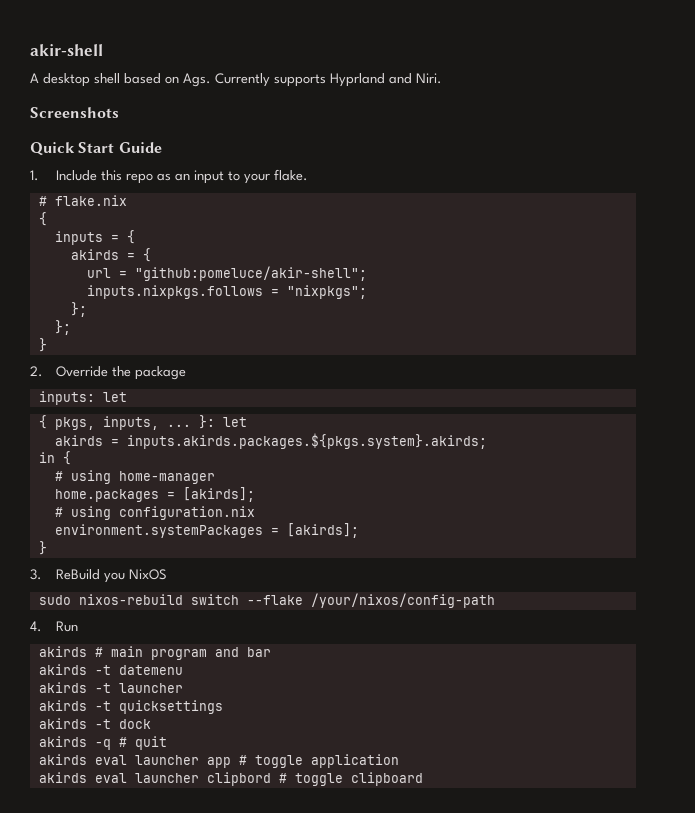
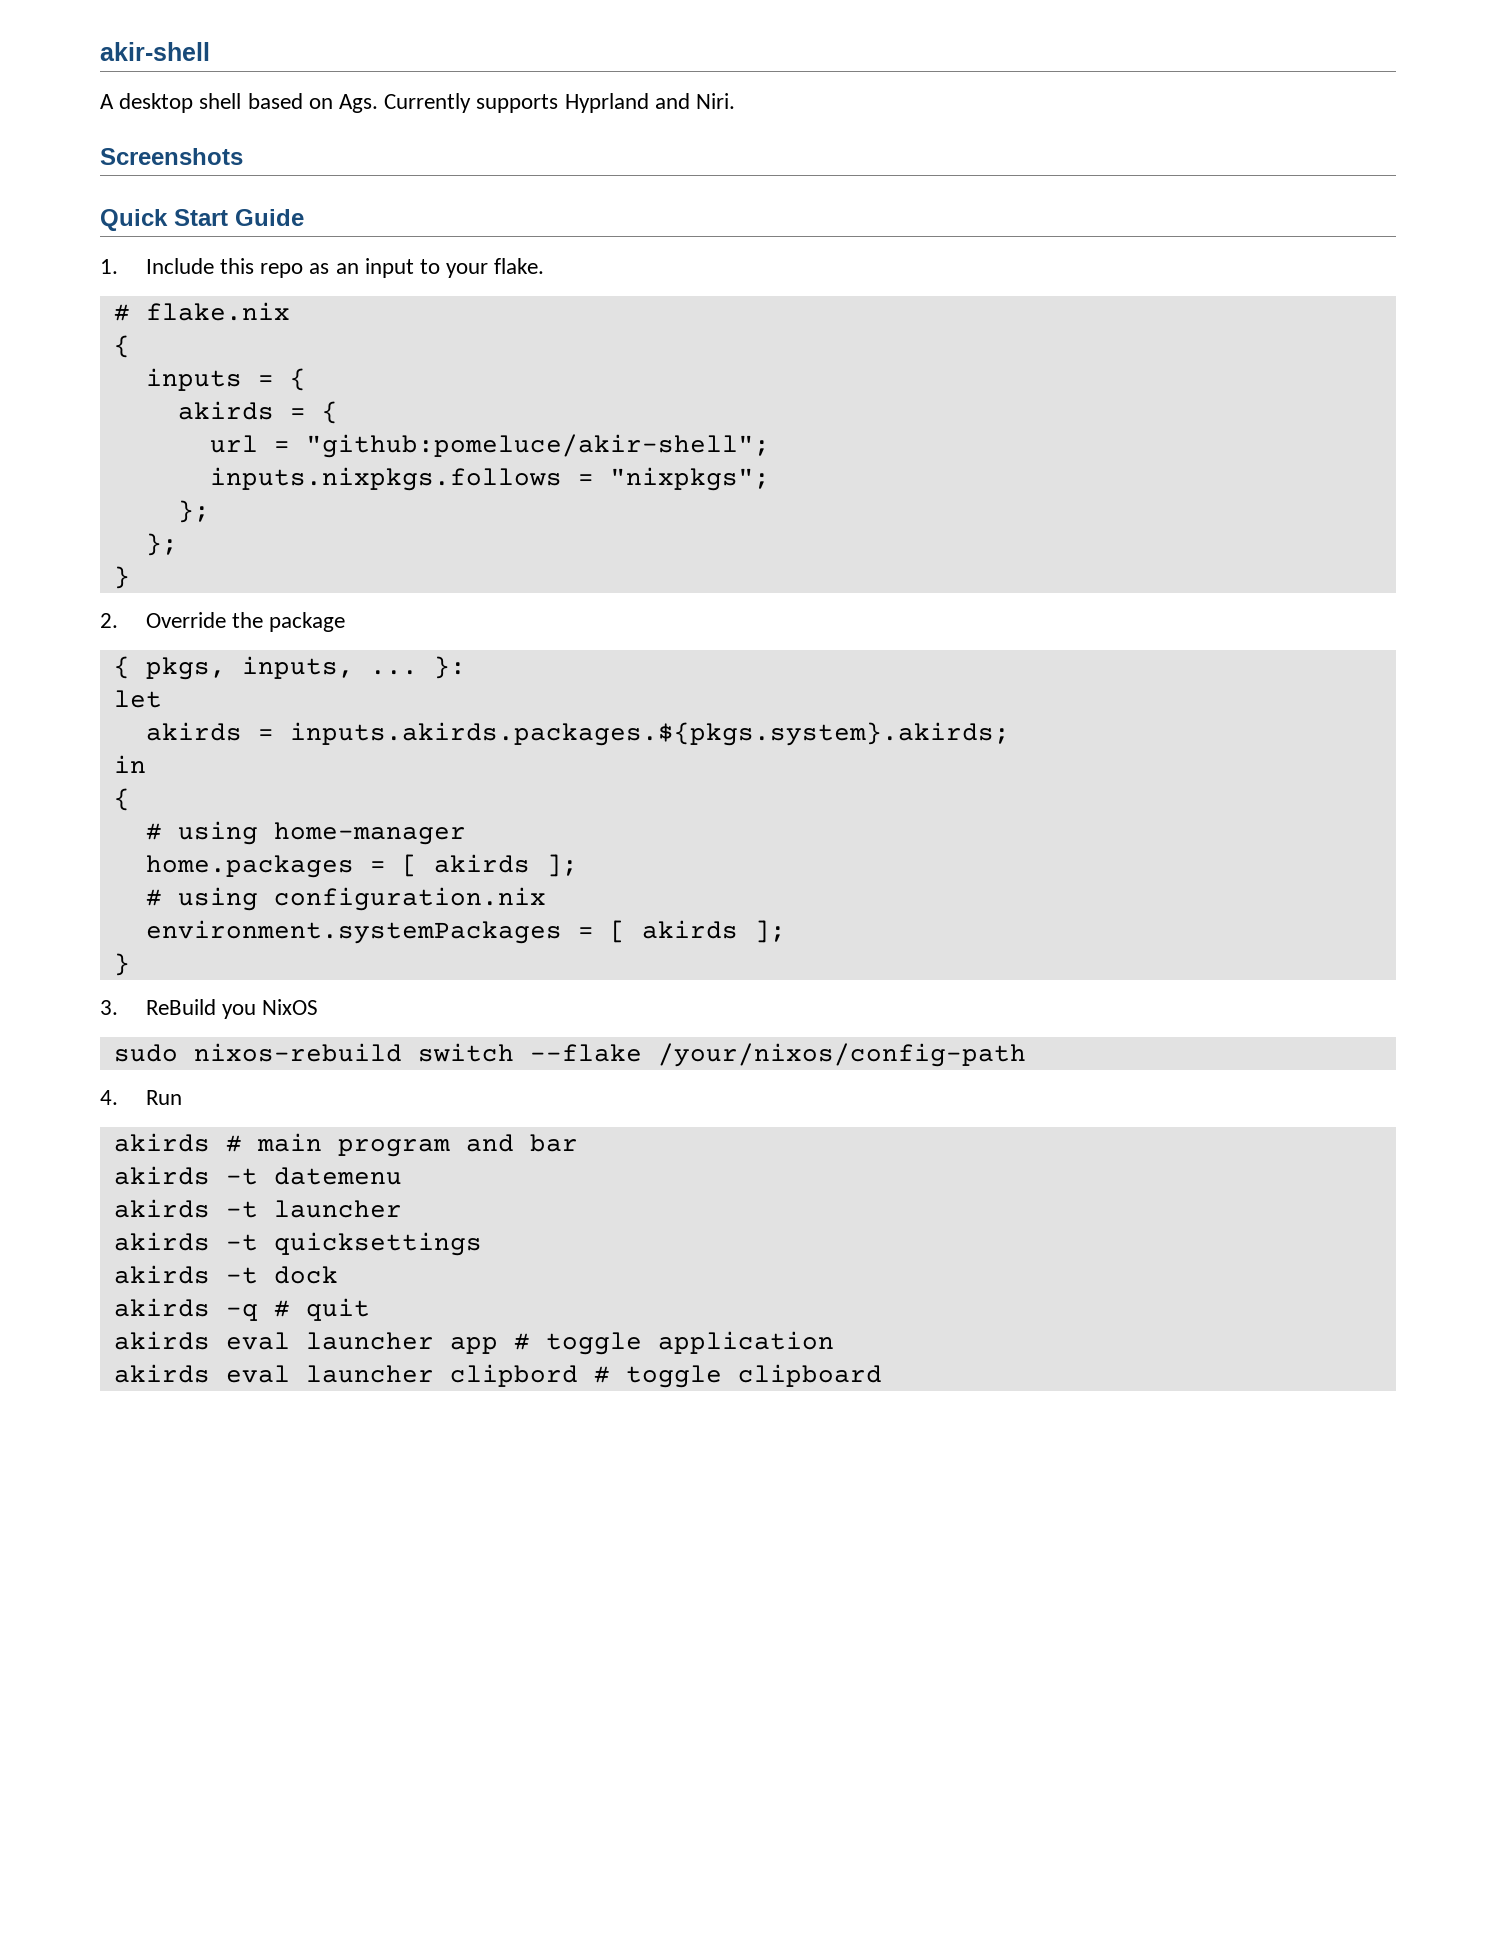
- inputs: let
- }: let
+ }:
+ let
- in {
+ in
+ {
- home.packages = [akirds];
+ home.packages = [ akirds ];
- environment.systemPackages = [akirds];
+ environment.systemPackages = [ akirds ];

